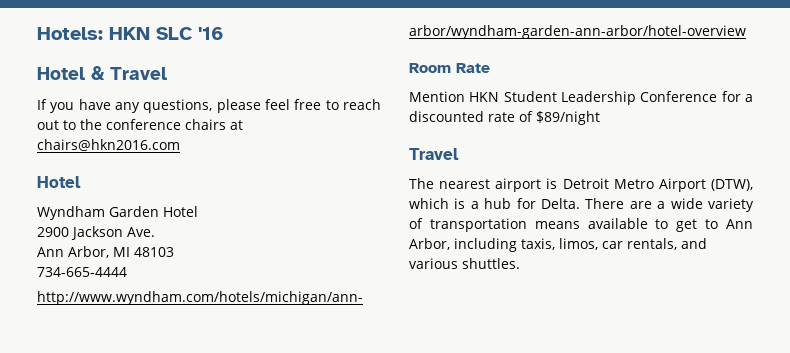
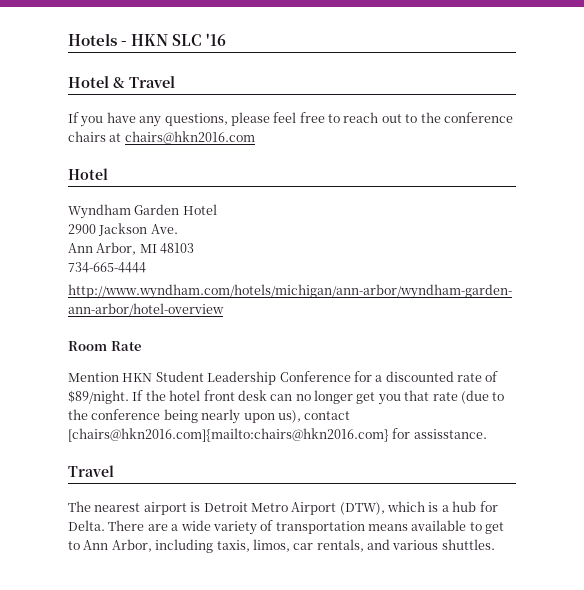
- Hotels: HKN SLC '16
+ Hotels - HKN SLC '16
- Mention HKN Student Leadership Conference for a discounted rate of $89/night
+ Mention HKN Student Leadership Conference for a discounted rate of $89/night. If the hotel front desk can no longer get you that rate (due to the conference being nearly upon us), contact [chairs@hkn2016.com]{mailto:chairs@hkn2016.com} for assisstance.

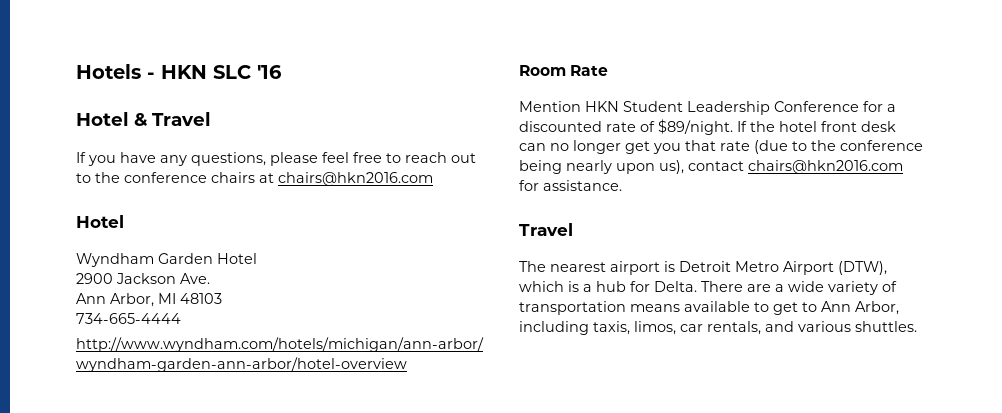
- If the hotel front desk can no longer get you that rate (due to the conference being nearly upon us), contact [chairs@hkn2016.com]{mailto:chairs@hkn2016.com} for assisstance.
+ If the hotel front desk can no longer get you that rate (due to the conference being nearly upon us), contact chairs@hkn2016.com for assistance.

